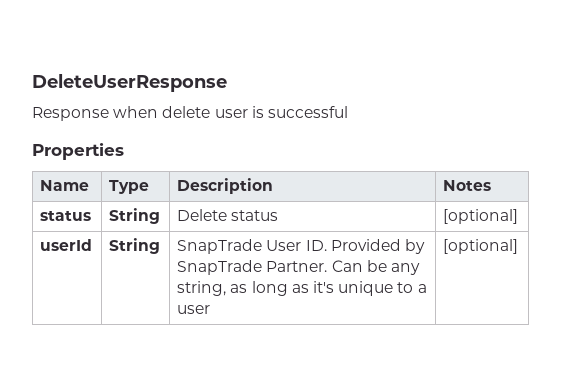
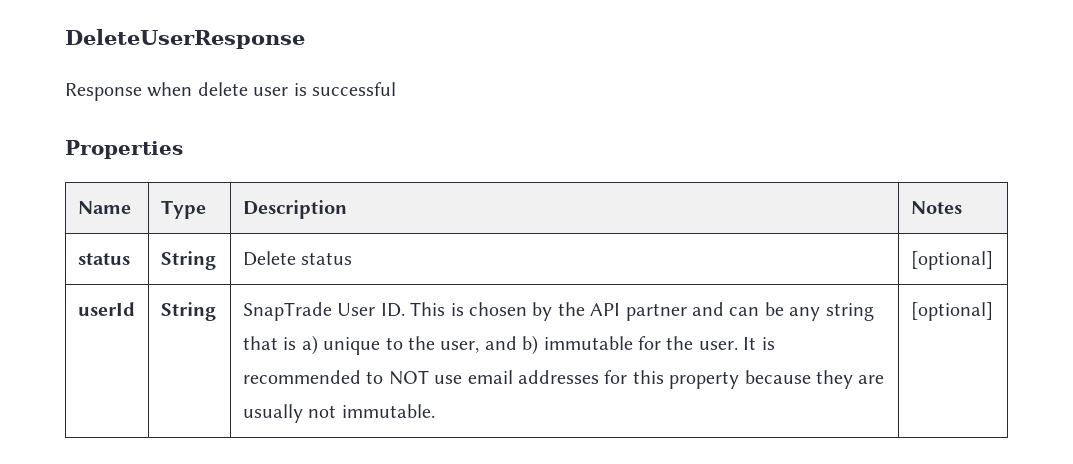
- SnapTrade User ID. Provided by SnapTrade Partner. Can be any string, as long as it's unique to a user
+ SnapTrade User ID. This is chosen by the API partner and can be any string that is a) unique to the user, and b) immutable for the user. It is recommended to NOT use email addresses for this property because they are usually not immutable.

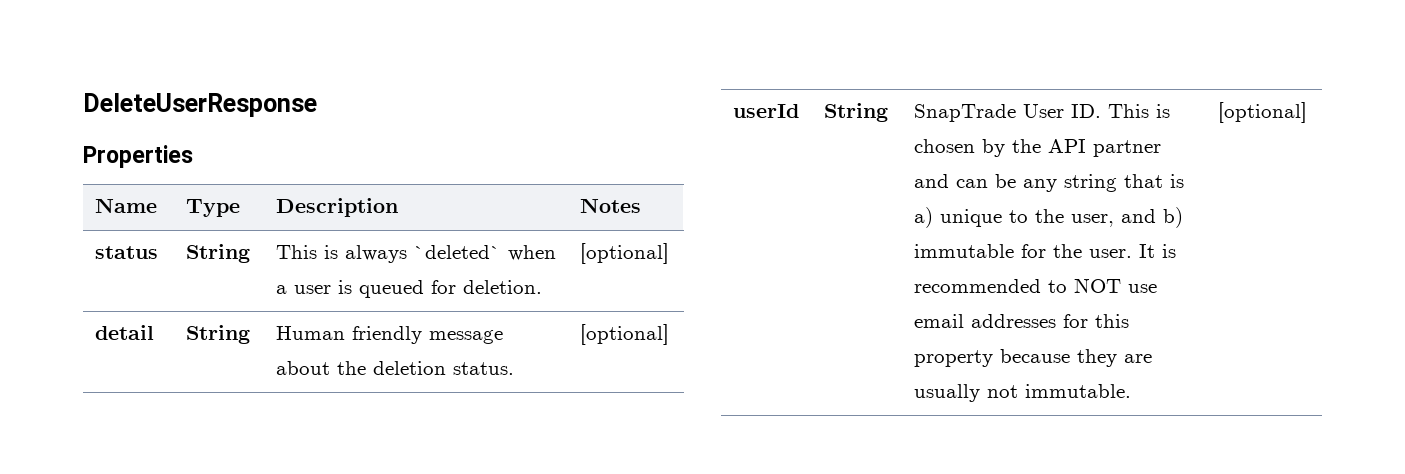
- Response when delete user is successful
- status | String | Delete status | [optional]
+ status | String | This is always `deleted` when a user is queued for deletion. | [optional]
+ detail | String | Human friendly message about the deletion status. | [optional]

